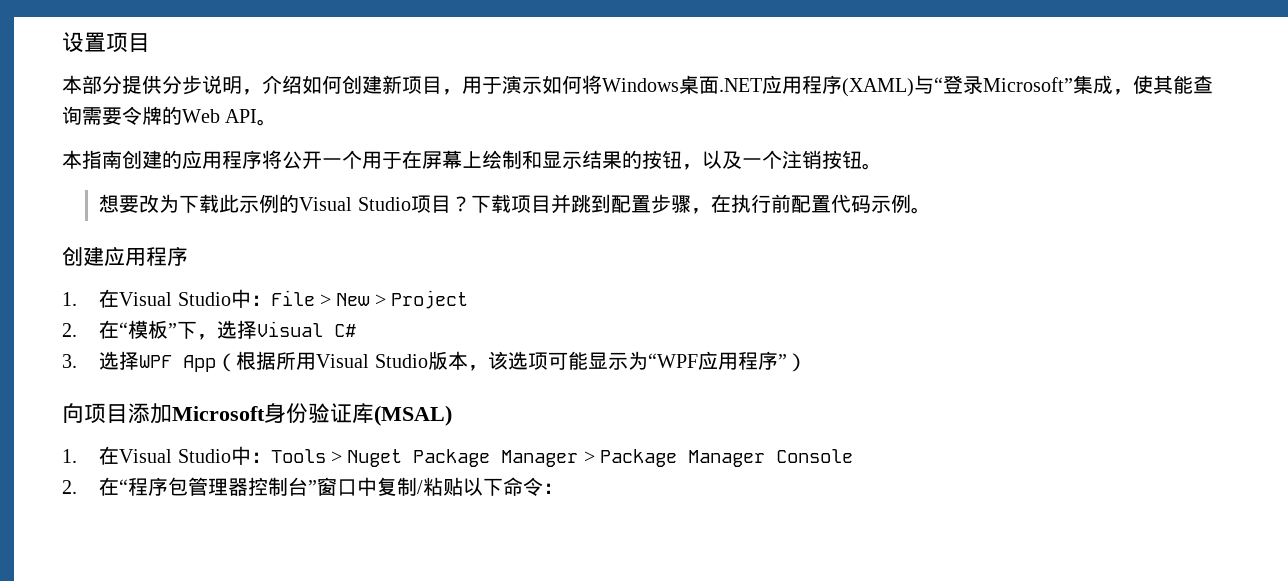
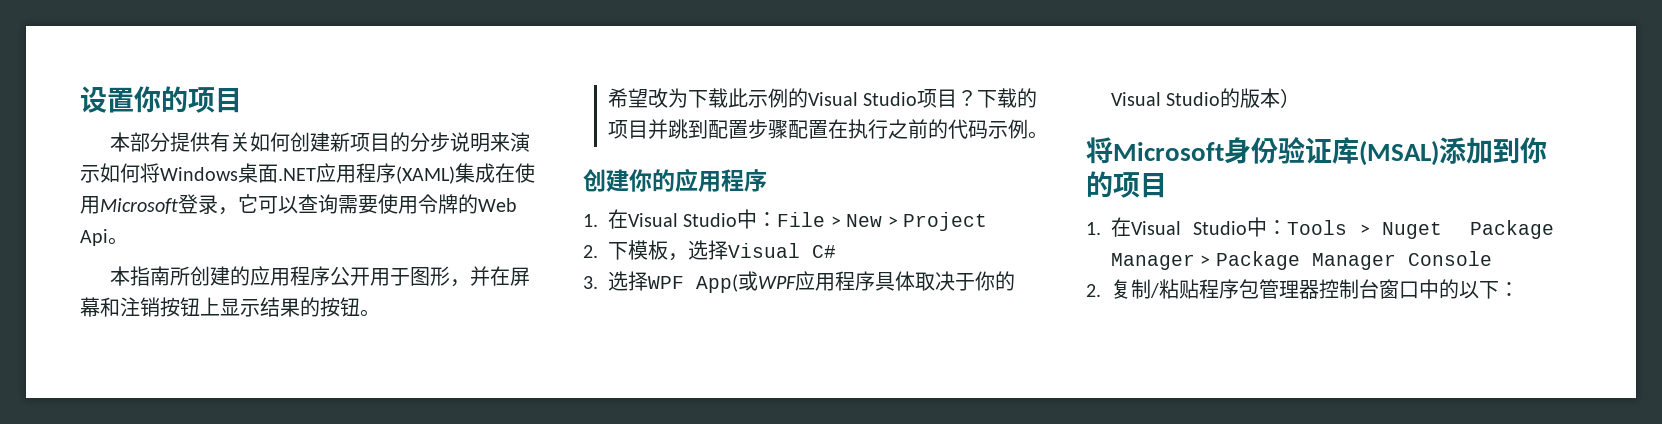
- 设置项目
+ 设置你的项目
- 本部分提供分步说明，介绍如何创建新项目，用于演示如何将Windows桌面.NET应用程序(XAML)与“登录Microsoft”集成，使其能查询需要令牌的Web API。
+ 本部分提供有关如何创建新项目的分步说明来演示如何将Windows桌面.NET应用程序(XAML)集成在使用Microsoft登录，它可以查询需要使用令牌的Web Api。
- 本指南创建的应用程序将公开一个用于在屏幕上绘制和显示结果的按钮，以及一个注销按钮。
+ 本指南所创建的应用程序公开用于图形，并在屏幕和注销按钮上显示结果的按钮。
- 想要改为下载此示例的Visual Studio项目？
+ 希望改为下载此示例的Visual Studio项目？
- 下载项目并跳到配置步骤，在执行前配置代码示例。
+ 下载的项目并跳到配置步骤配置在执行之前的代码示例。
- 创建应用程序
+ 创建你的应用程序
- 2.在“模板”下，选择Visual C#
+ 2.下模板，选择Visual C#
- 3.选择WPF App（根据所用Visual Studio版本，该选项可能显示为“WPF应用程序”）
- 向项目添加Microsoft身份验证库(MSAL)
+ 3.选择WPF App(或WPF应用程序具体取决于你的Visual Studio的版本）
+ 将Microsoft身份验证库(MSAL)添加到你的项目
- 2.在“程序包管理器控制台”窗口中复制/粘贴以下命令：
+ 2.复制/粘贴程序包管理器控制台窗口中的以下：

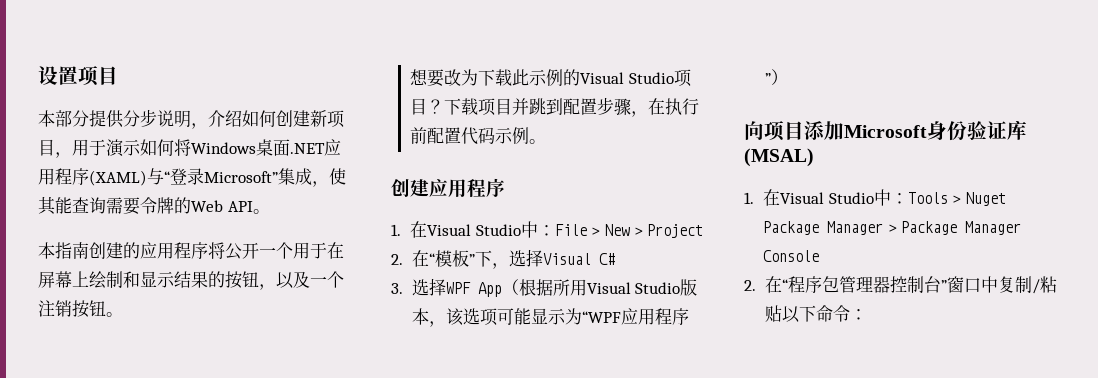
- 设置你的项目
+ 设置项目
- 本部分提供有关如何创建新项目的分步说明来演示如何将Windows桌面.NET应用程序(XAML)集成在使用Microsoft登录，它可以查询需要使用令牌的Web Api。
+ 本部分提供分步说明，介绍如何创建新项目，用于演示如何将Windows桌面.NET应用程序(XAML)与“登录Microsoft”集成，使其能查询需要令牌的Web API。
- 本指南所创建的应用程序公开用于图形，并在屏幕和注销按钮上显示结果的按钮。
+ 本指南创建的应用程序将公开一个用于在屏幕上绘制和显示结果的按钮，以及一个注销按钮。
- 希望改为下载此示例的Visual Studio项目？
+ 想要改为下载此示例的Visual Studio项目？
- 下载的项目并跳到配置步骤配置在执行之前的代码示例。
+ 下载项目并跳到配置步骤，在执行前配置代码示例。
- 创建你的应用程序
+ 创建应用程序
- 2.下模板，选择Visual C#
+ 2.在“模板”下，选择Visual C#
- 3.选择WPF App(或WPF应用程序具体取决于你的Visual Studio的版本）
+ 3.选择WPF App（根据所用Visual Studio版本，该选项可能显示为“WPF应用程序”）
- 将Microsoft身份验证库(MSAL)添加到你的项目
+ 向项目添加Microsoft身份验证库(MSAL)
- 2.复制/粘贴程序包管理器控制台窗口中的以下：
+ 2.在“程序包管理器控制台”窗口中复制/粘贴以下命令：

